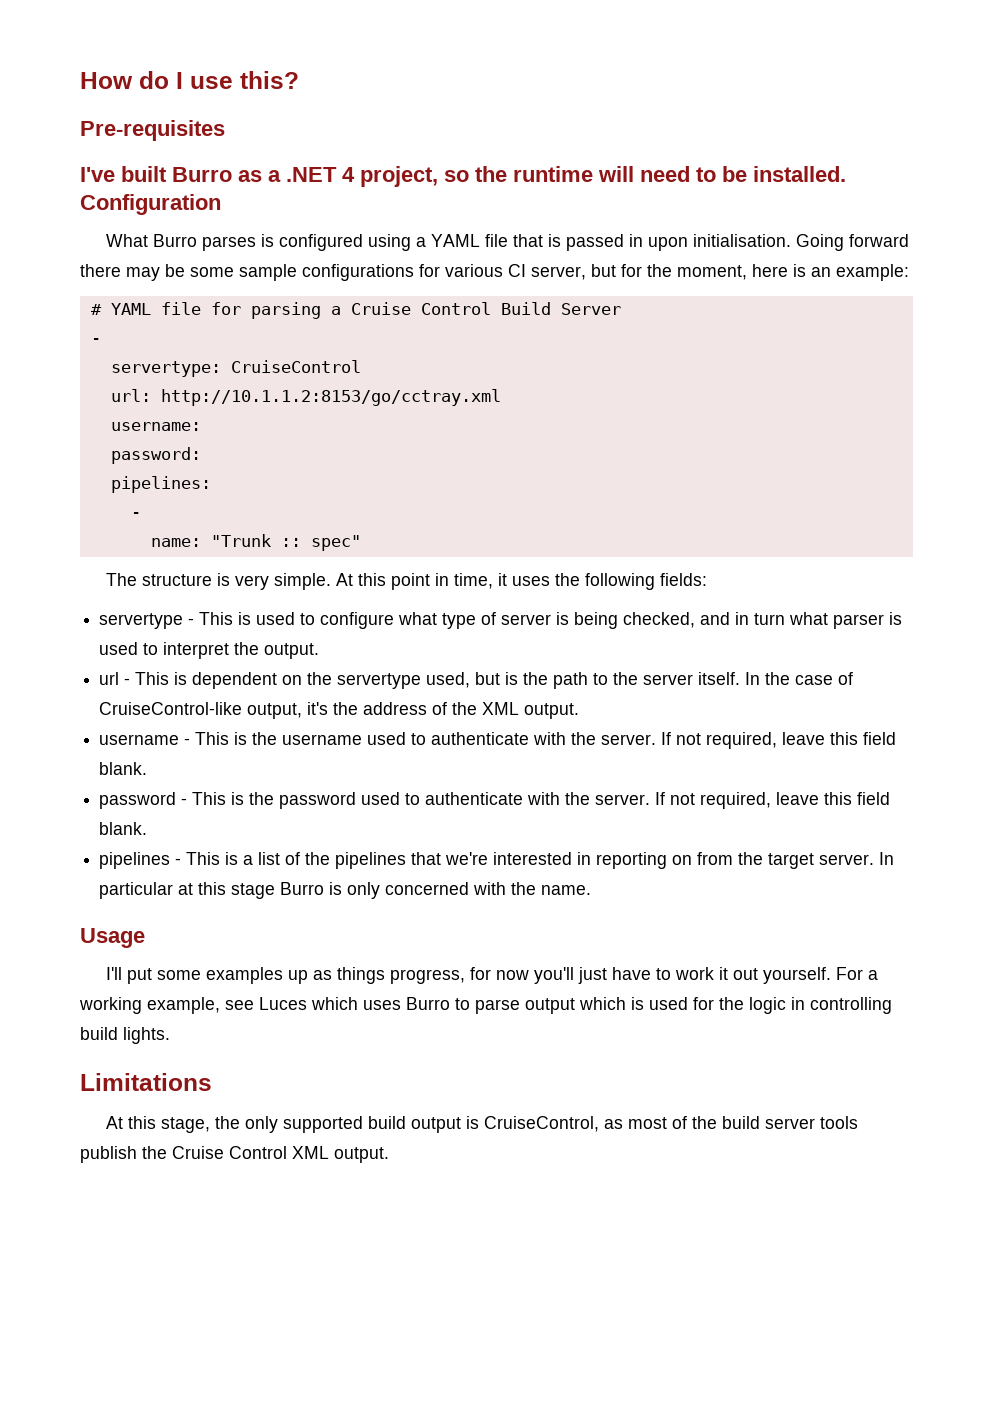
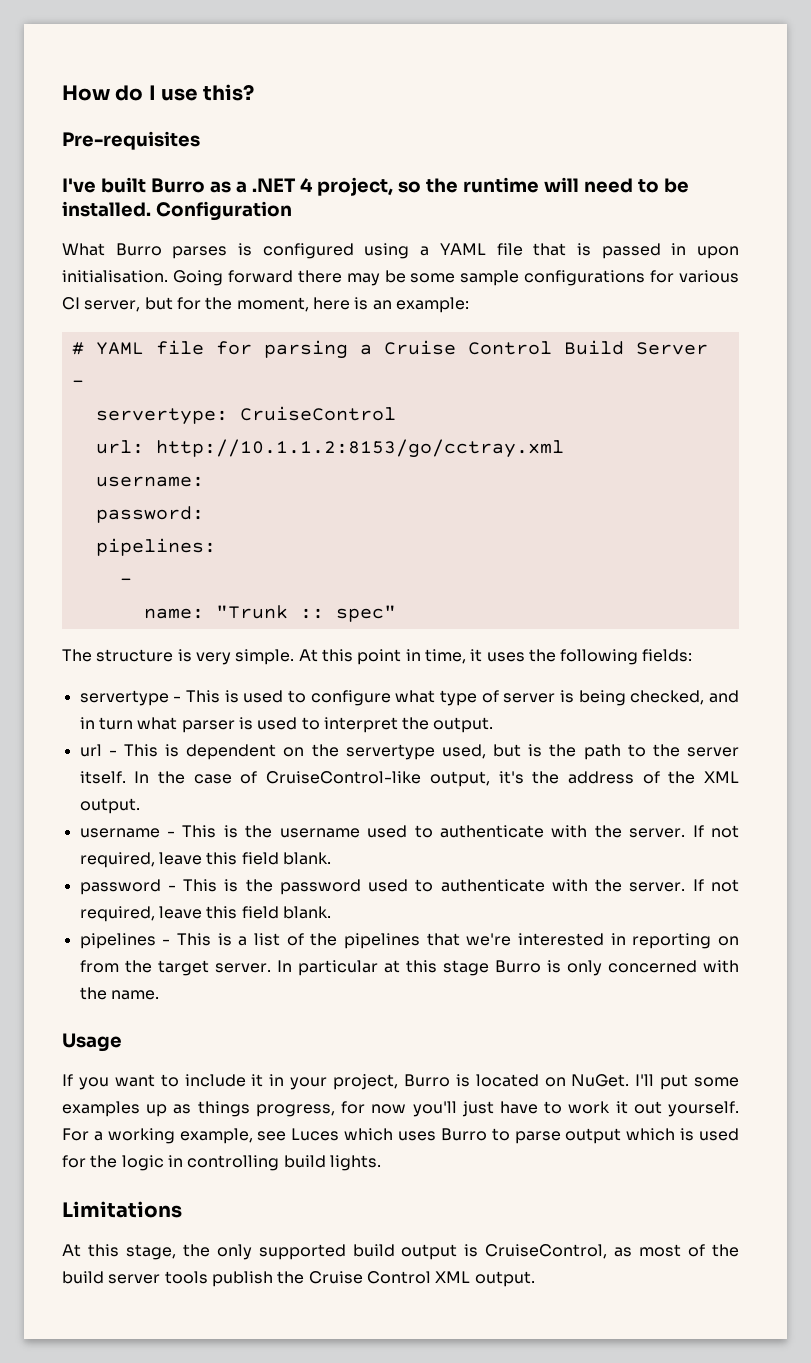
+ If you want to include it in your project, Burro is located on NuGet.

